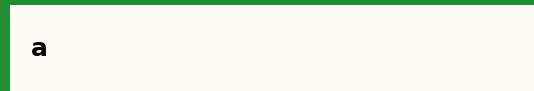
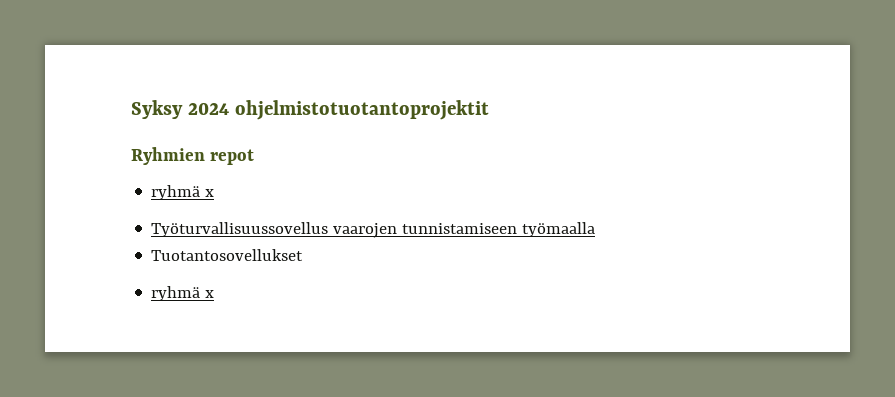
- a
+ Syksy 2024 ohjelmistotuotantoprojektit
+ Ryhmien repot
+ ryhmä x
+ Työturvallisuussovellus vaarojen tunnistamiseen työmaalla
+ Tuotantosovellukset
+ ryhmä x

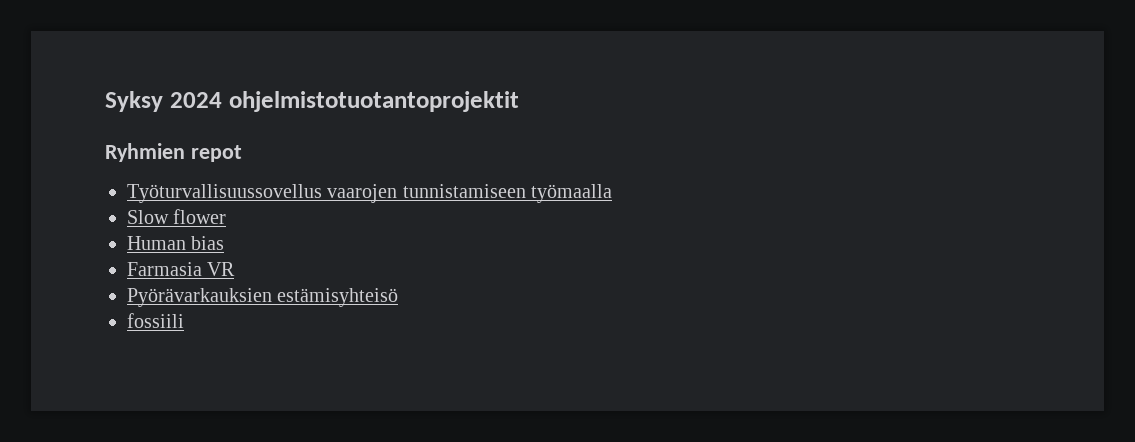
  Ryhmien repot
- ryhmä x
- Tuotantosovellukset
- ryhmä x
+ Slow flower
+ Human bias
+ Farmasia VR
+ Pyörävarkauksien estämisyhteisö
+ fossiili

